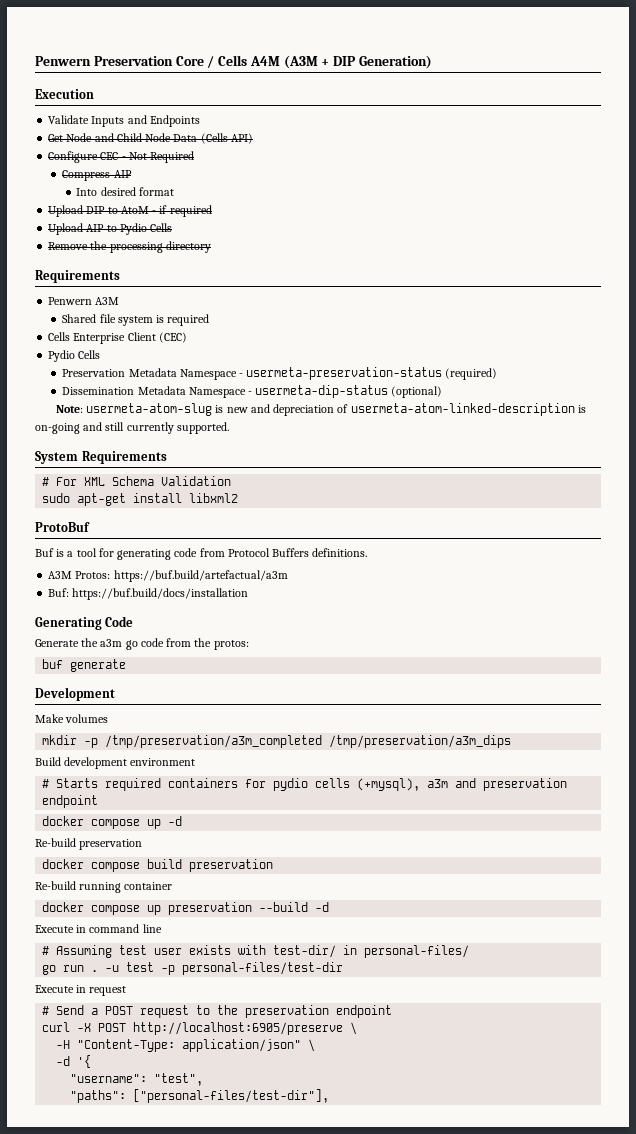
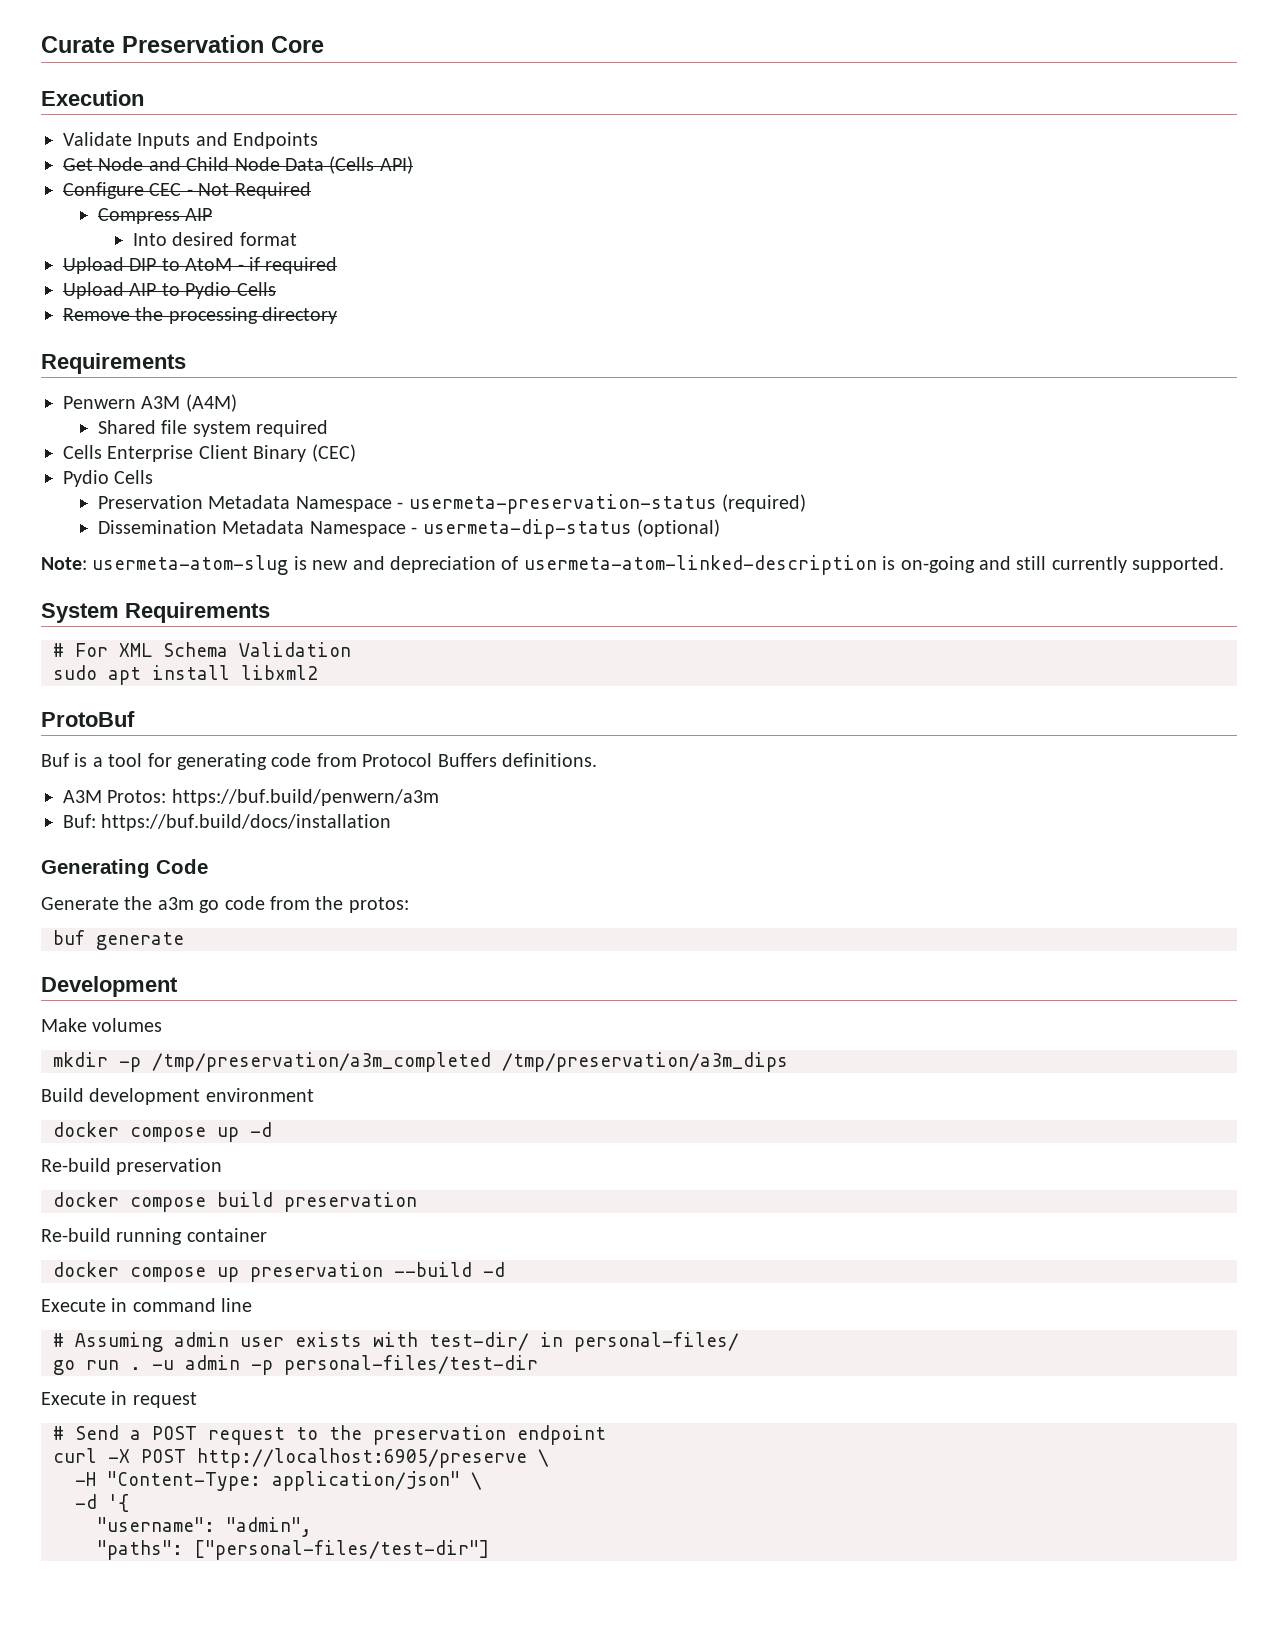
- Penwern Preservation Core / Cells A4M (A3M + DIP Generation)
+ Curate Preservation Core
- Penwern A3M
+ Penwern A3M (A4M)
- Shared file system is required
+ Shared file system required
- Cells Enterprise Client (CEC)
+ Cells Enterprise Client Binary (CEC)
- sudo apt-get install libxml2
+ sudo apt install libxml2
- A3M Protos: https://buf.build/artefactual/a3m
+ A3M Protos: https://buf.build/penwern/a3m
- # Starts required containers for pydio cells (+mysql), a3m and preservation endpoint
- # Assuming test user exists with test-dir/ in personal-files/
+ # Assuming admin user exists with test-dir/ in personal-files/
- -u test -p personal-files/test-dir
+ -u admin -p personal-files/test-dir
- "username": "test",
+ "username": "admin",
- "paths": ["personal-files/test-dir"],
+ "paths": ["personal-files/test-dir"]

